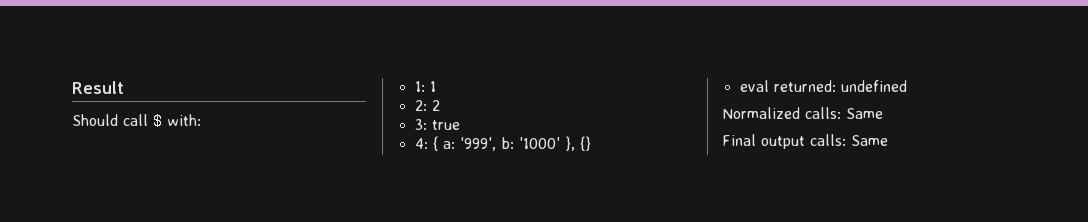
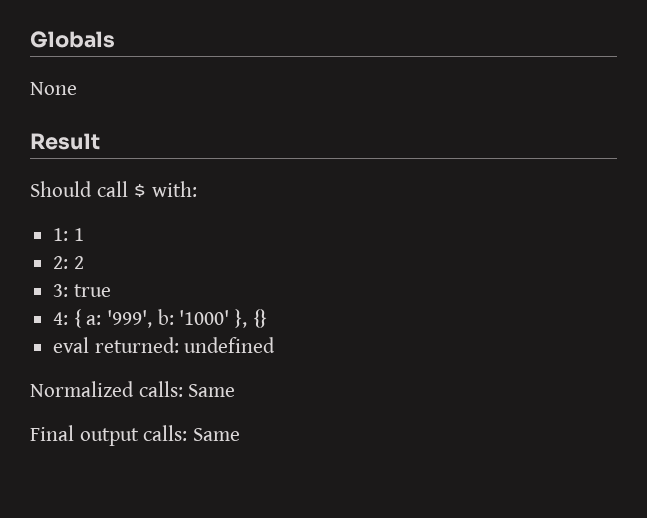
+ Globals
+ None

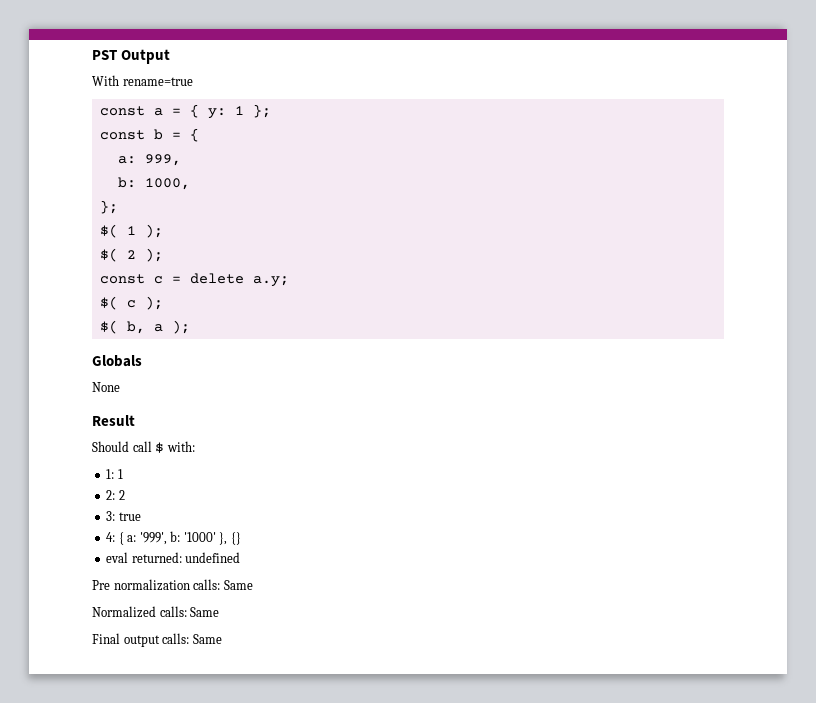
+ PST Output
+ With rename=true
+ const a = { y: 1 };
+ const b = {
+ a: 999,
+ b: 1000,
+ };
+ $( 1 );
+ $( 2 );
+ const c = delete a.y;
+ $( c );
+ $( b, a );
+ Pre normalization calls: Same

